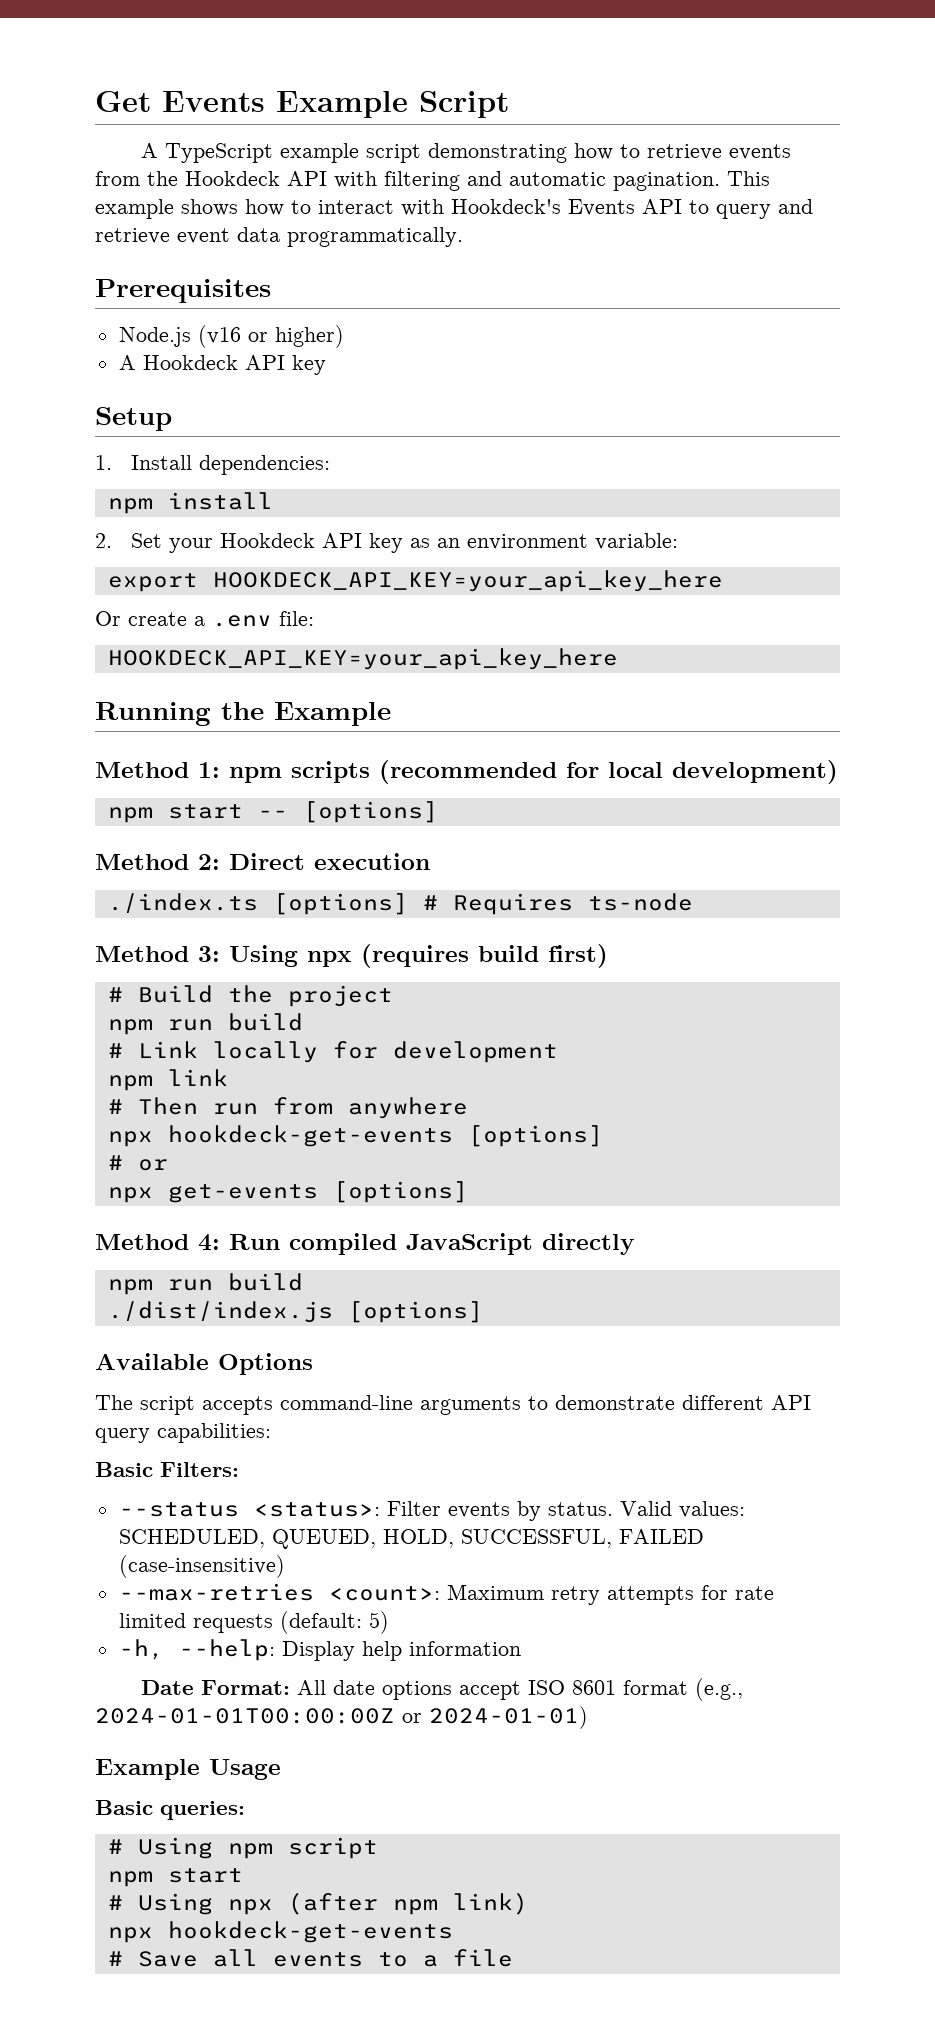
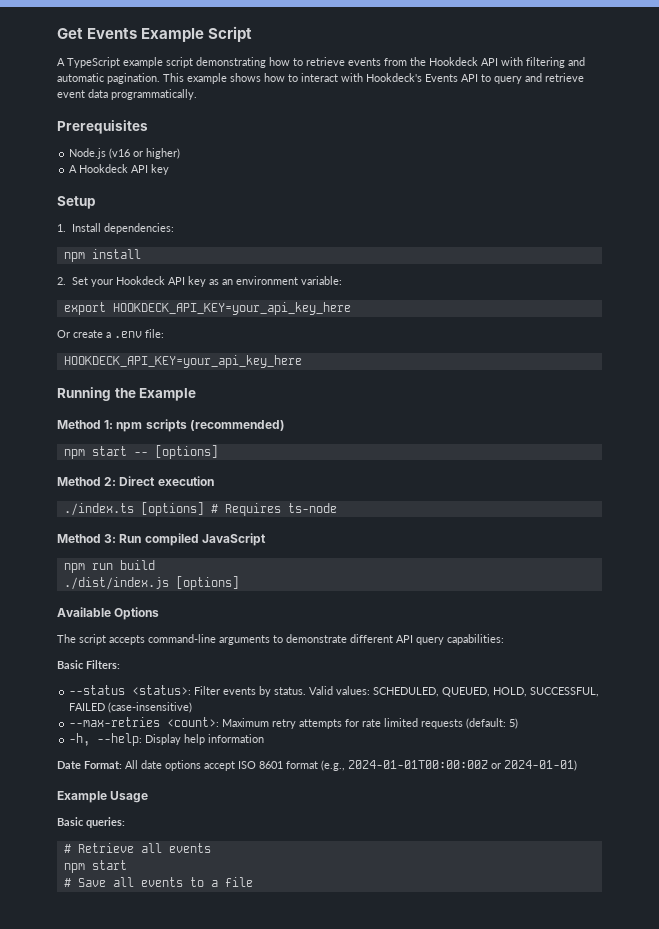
- Method 1: npm scripts (recommended for local development)
+ Method 1: npm scripts (recommended)
- Method 3: Using npx (requires build first)
- # Build the project
- npm run build
- # Link locally for development
- npm link
- # Then run from anywhere
- npx hookdeck-get-events [options]
- # or
- npx get-events [options]
- Method 4: Run compiled JavaScript directly
+ Method 3: Run compiled JavaScript
- # Using npm script
+ # Retrieve all events
  npm start
- # Using npx (after npm link)
- npx hookdeck-get-events

